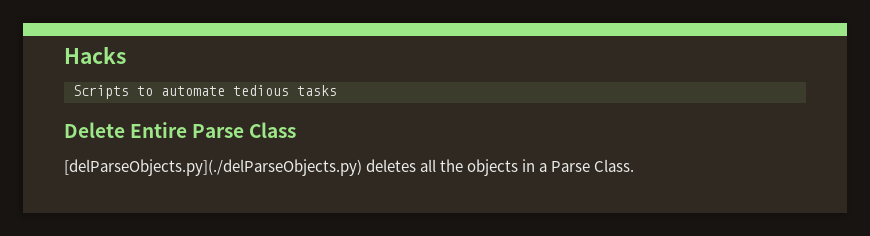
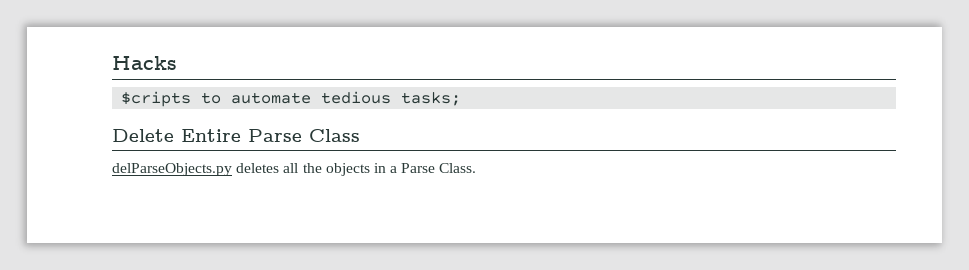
- Scripts to automate tedious tasks
+ $cripts to automate tedious tasks;
- [delParseObjects.py](./delParseObjects.py) deletes all the objects in a Parse Class.
+ delParseObjects.py deletes all the objects in a Parse Class.

